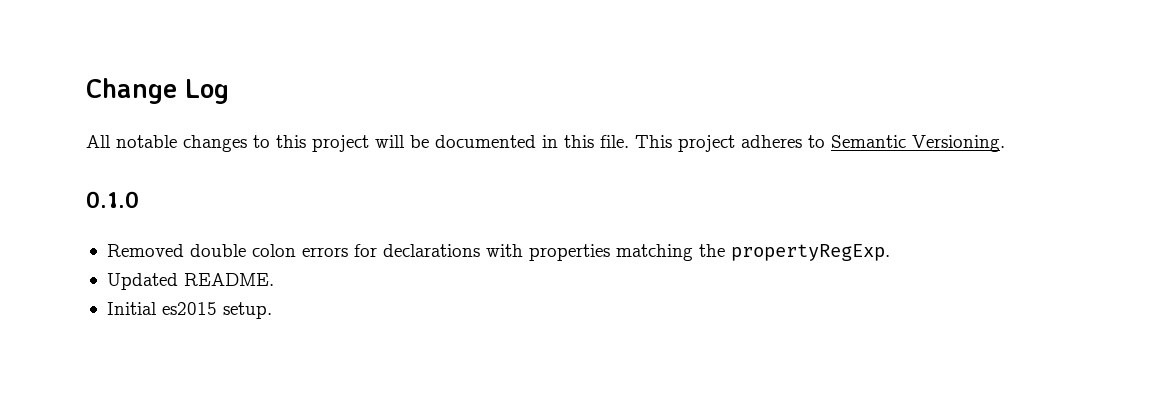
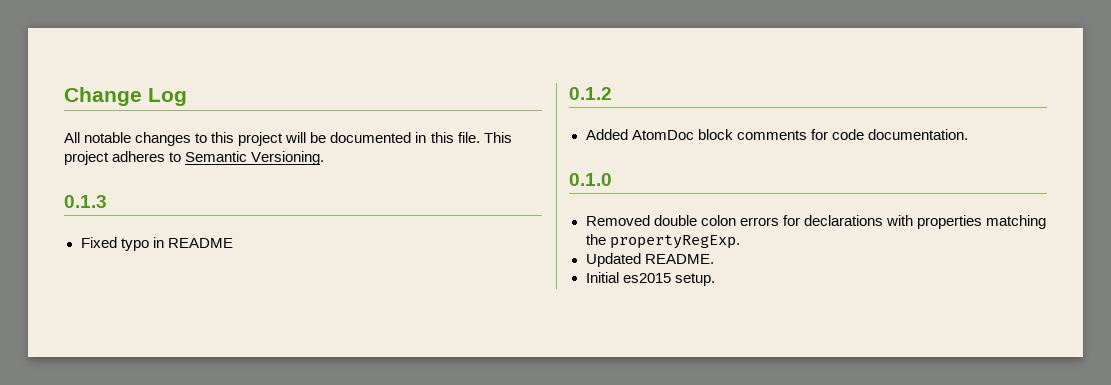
+ 0.1.3
+ Fixed typo in README
+ 0.1.2
+ Added AtomDoc block comments for code documentation.

